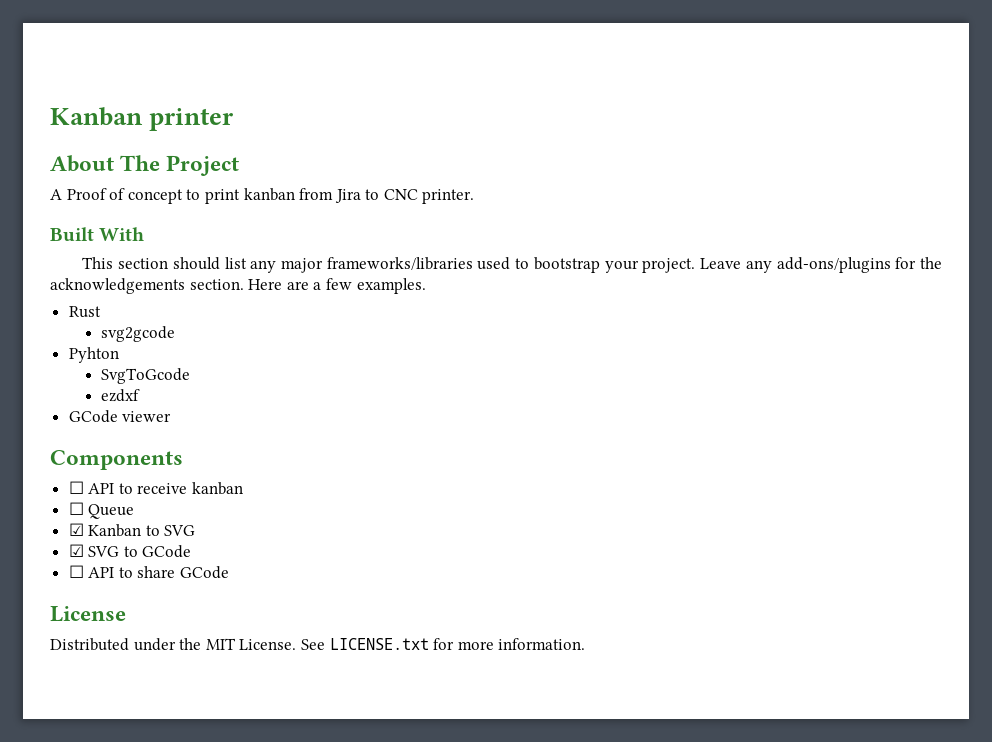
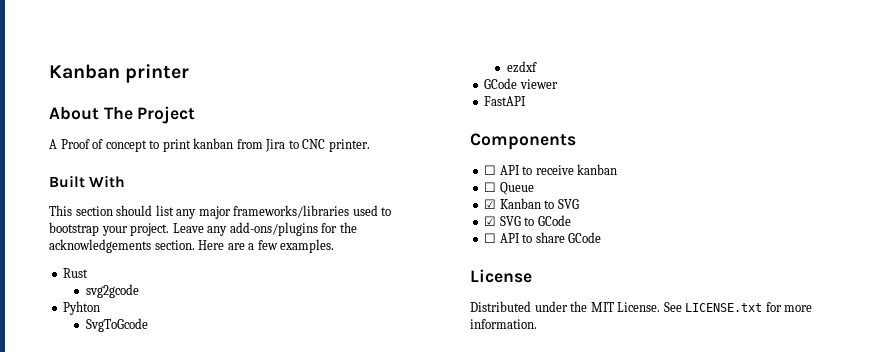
+ FastAPI

